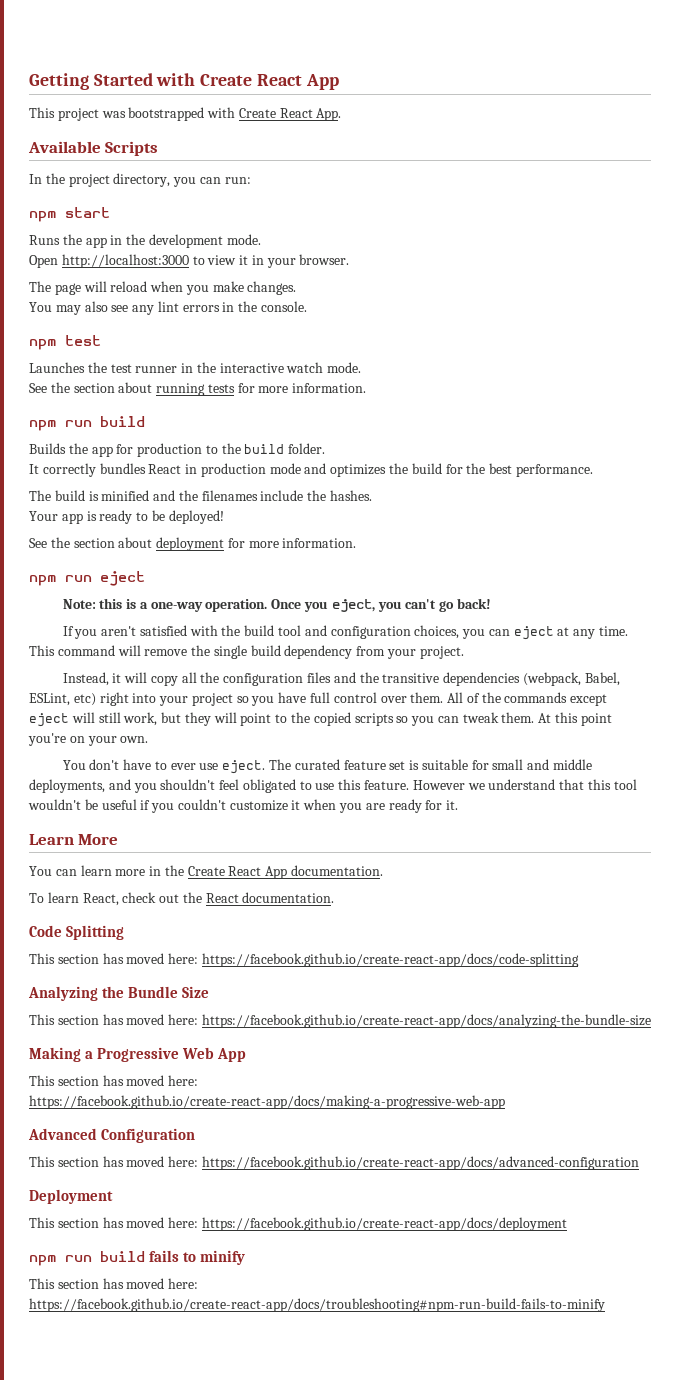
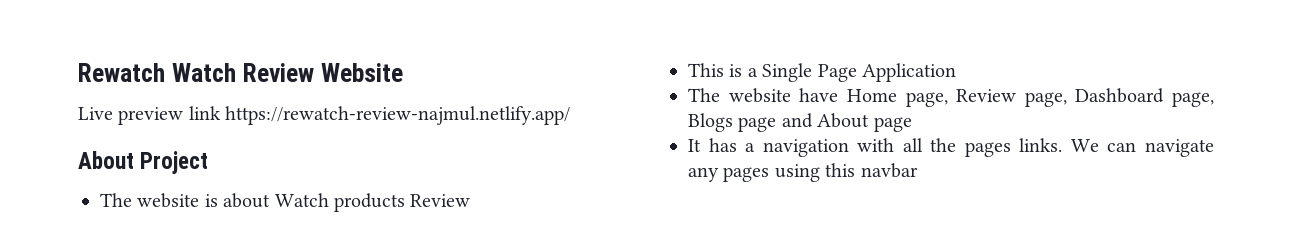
- Getting Started with Create React App
- This project was bootstrapped with Create React App.
- Available Scripts
- In the project directory, you can run:
- npm start
- Runs the app in the development mode.
- Open http://localhost:3000 to view it in your browser.
- The page will reload when you make changes.
- You may also see any lint errors in the console.
- npm test
- Launches the test runner in the interactive watch mode.
- See the section about running tests for more information.
- npm run build
- Builds the app for production to the build folder.
- It correctly bundles React in production mode and optimizes the build for the best performance.
- The build is minified and the filenames include the hashes.
- Your app is ready to be deployed!
- See the section about deployment for more information.
- npm run eject
- Note: this is a one-way operation. Once you eject, you can't go back!
- If you aren't satisfied with the build tool and configuration choices, you can eject at any time. This command will remove the single build dependency from your project.
- Instead, it will copy all the configuration files and the transitive dependencies (webpack, Babel, ESLint, etc) right into your project so you have full control over them. All of the commands except eject will still work, but they will point to the copied scripts so you can tweak them. At this point you're on your own.
- You don't have to ever use eject. The curated feature set is suitable for small and middle deployments, and you shouldn't feel obligated to use this feature. However we understand that this tool wouldn't be useful if you couldn't customize it when you are ready for it.
- Learn More
- You can learn more in the Create React App documentation.
- To learn React, check out the React documentation.
- Code Splitting
- This section has moved here: https://facebook.github.io/create-react-app/docs/code-splitting
- Analyzing the Bundle Size
- This section has moved here: https://facebook.github.io/create-react-app/docs/analyzing-the-bundle-size
- Making a Progressive Web App
- This section has moved here: https://facebook.github.io/create-react-app/docs/making-a-progressive-web-app
- Advanced Configuration
- This section has moved here: https://facebook.github.io/create-react-app/docs/advanced-configuration
- Deployment
- This section has moved here: https://facebook.github.io/create-react-app/docs/deployment
- npm run build fails to minify
- This section has moved here: https://facebook.github.io/create-react-app/docs/troubleshooting#npm-run-build-fails-to-minify
+ Rewatch Watch Review Website
+ Live preview link https://rewatch-review-najmul.netlify.app/
+ About Project
+ The website is about Watch products Review
+ This is a Single Page Application
+ The website have Home page, Review page, Dashboard page, Blogs page and About page
+ It has a navigation with all the pages links. We can navigate any pages using this navbar

